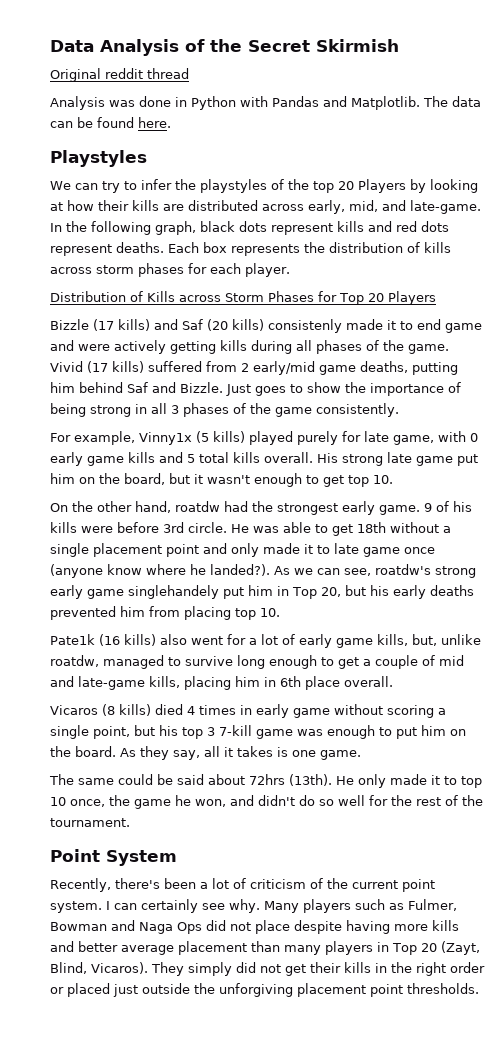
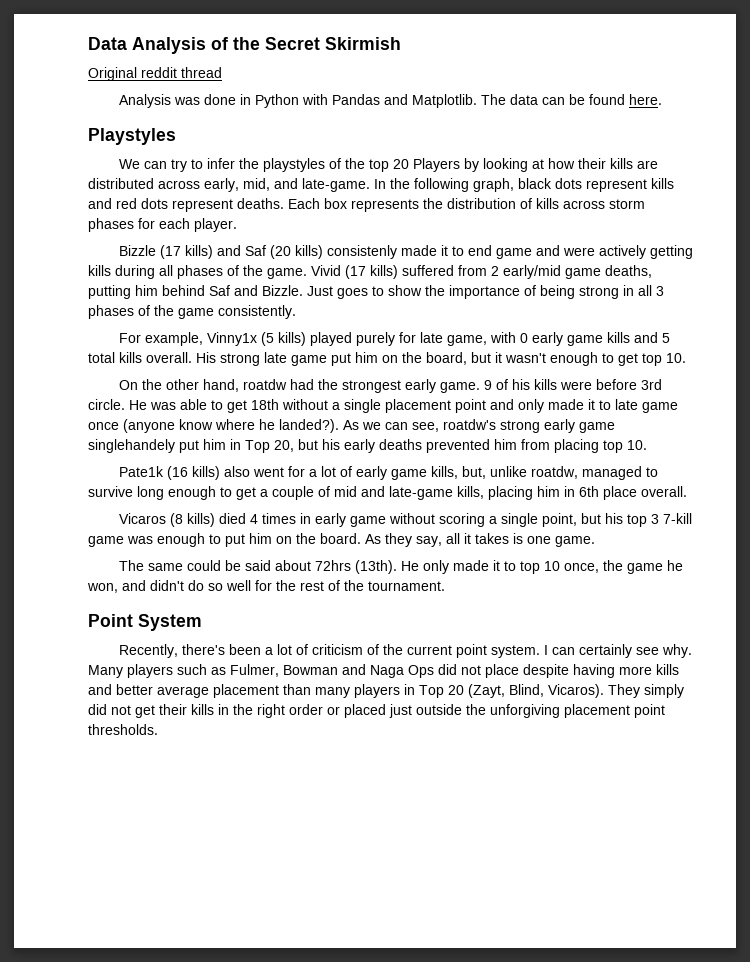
- Distribution of Kills across Storm Phases for Top 20 Players

